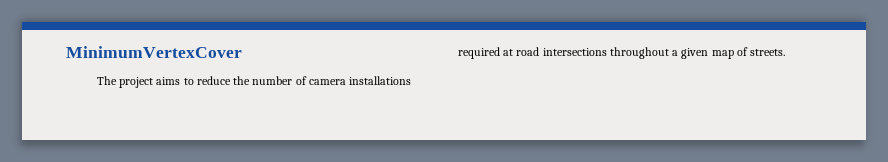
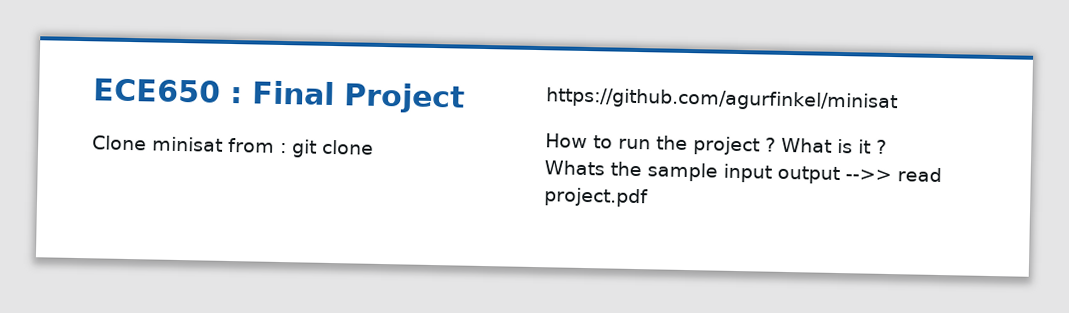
- MinimumVertexCover
- The project aims to reduce the number of camera installations required at road intersections throughout a given map of streets.
+ ECE650 : Final Project
+ Clone minisat from : git clone https://github.com/agurfinkel/minisat
+ How to run the project ? What is it ? Whats the sample input output -->> read project.pdf

